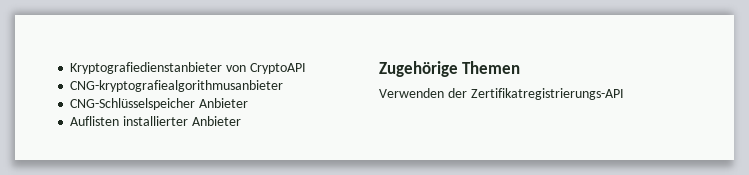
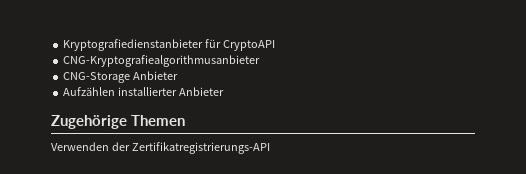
- Kryptografiedienstanbieter von CryptoAPI
+ Kryptografiedienstanbieter für CryptoAPI
- CNG-kryptografiealgorithmusanbieter
- CNG-Schlüsselspeicher Anbieter
- Auflisten installierter Anbieter
+ CNG-Kryptografiealgorithmusanbieter
+ CNG-Storage Anbieter
+ Aufzählen installierter Anbieter

